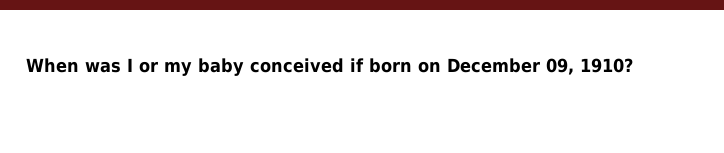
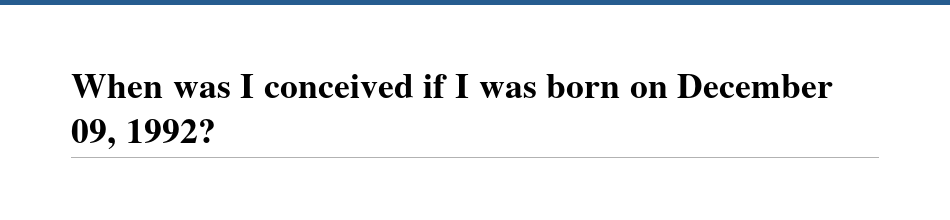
- When was I or my baby conceived if born on December 09, 1910?
+ When was I conceived if I was born on December 09, 1992?

